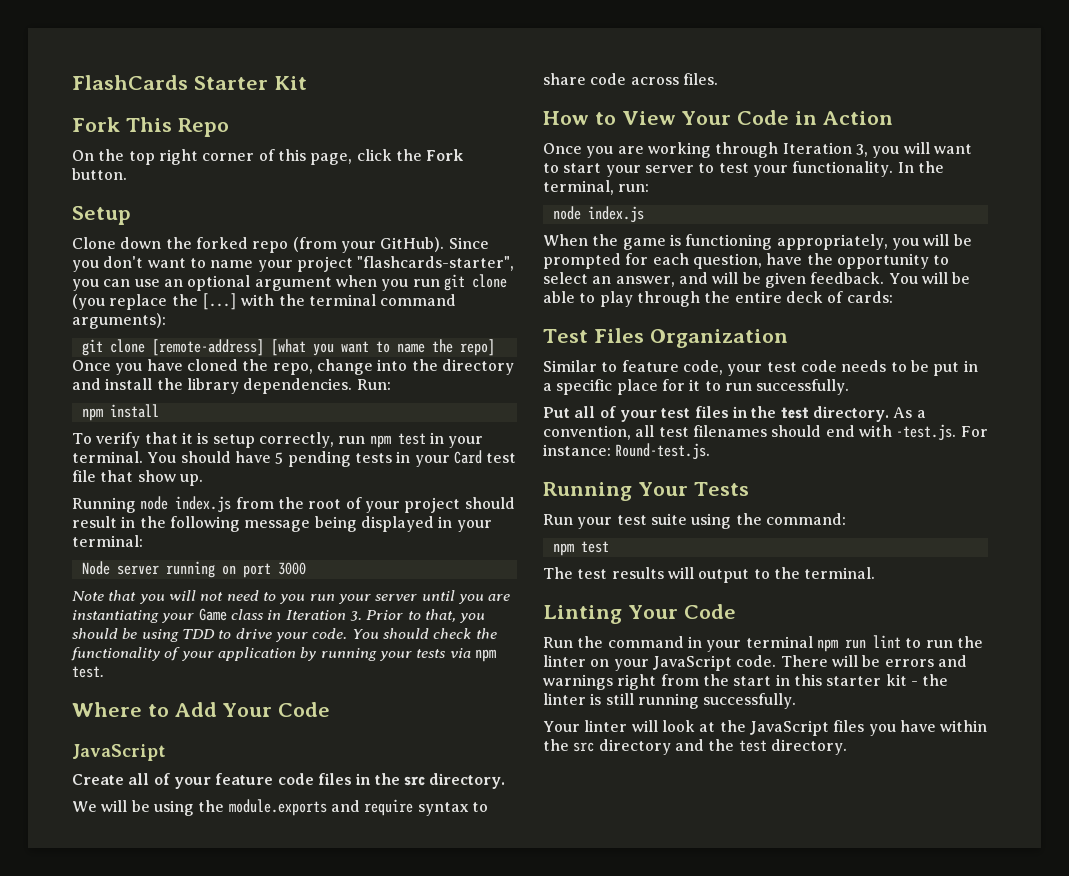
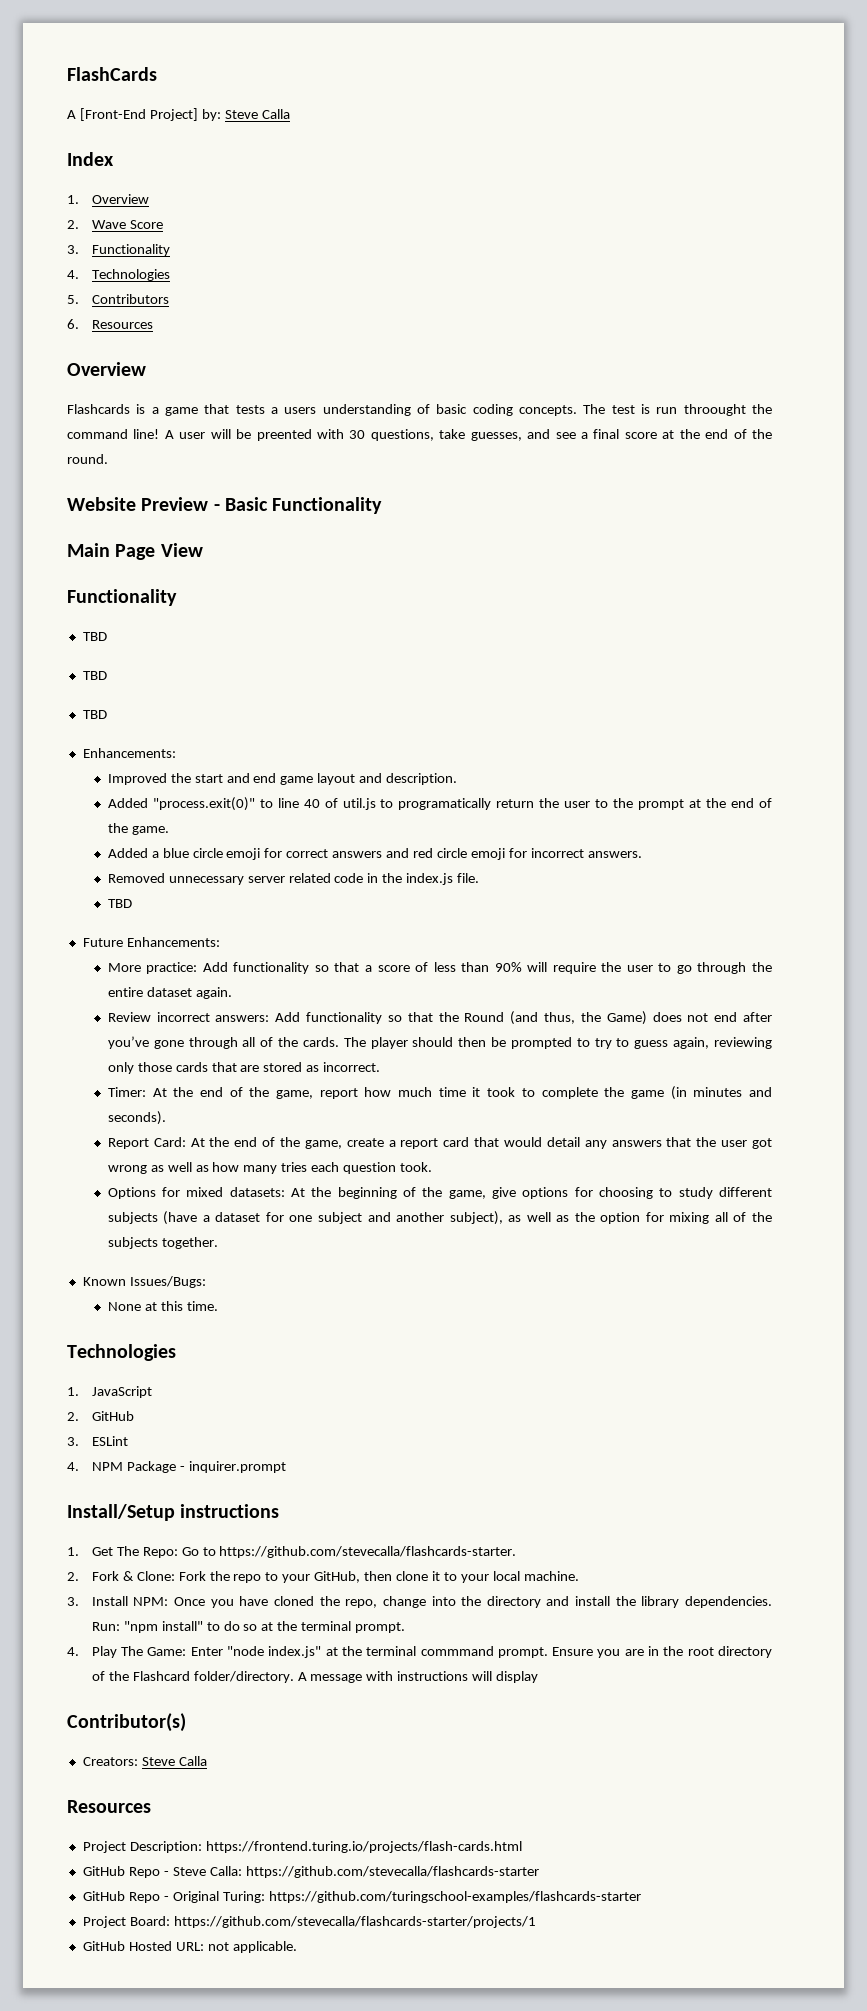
- FlashCards Starter Kit
- Fork This Repo
- On the top right corner of this page, click the Fork button.
- Setup
- Clone down the forked repo (from your GitHub). Since you don't want to name your project "flashcards-starter", you can use an optional argument when you run git clone (you replace the [...] with the terminal command arguments):
- git clone [remote-address] [what you want to name the repo]
- Once you have cloned the repo, change into the directory and install the library dependencies.
+ FlashCards
+ A [Front-End Project] by: Steve Calla
+ Index
+ 1. Overview
+ 2. Wave Score
+ 3. Functionality
+ 4. Technologies
+ 5. Contributors
+ 6. Resources
+ Overview
+ Flashcards is a game that tests a users understanding of basic coding concepts. The test is run throought the command line! A user will be preented with 30 questions, take guesses, and see a final score at the end of the round.
+ Website Preview - Basic Functionality
+ Main Page View
+ Functionality
+ TBD
+ TBD
+ TBD
+ Enhancements:
+ Improved the start and end game layout and description.
+ Added "process.exit(0)" to line 40 of util.js to programatically return the user to the prompt at the end of the game.
+ Added a blue circle emoji for correct answers and red circle emoji for incorrect answers.
+ Removed unnecessary server related code in the index.js file.
+ TBD
+ Future Enhancements:
+ More practice: Add functionality so that a score of less than 90% will require the user to go through the entire dataset again.
+ Review incorrect answers: Add functionality so that the Round (and thus, the Game) does not end after you’ve gone through all of the cards. The player should then be prompted to try to guess again, reviewing only those cards that are stored as incorrect.
+ Timer: At the end of the game, report how much time it took to complete the game (in minutes and seconds).
+ Report Card: At the end of the game, create a report card that would detail any answers that the user got wrong as well as how many tries each question took.
+ Options for mixed datasets: At the beginning of the game, give options for choosing to study different subjects (have a dataset for one subject and another subject), as well as the option for mixing all of the subjects together.
+ Known Issues/Bugs:
+ None at this time.
+ Technologies
+ 1. JavaScript
+ 2. GitHub
+ 3. ESLint
+ 4. NPM Package - inquirer.prompt
+ Install/Setup instructions
+ 1. Get The Repo: Go to https://github.com/stevecalla/flashcards-starter.
+ 2. Fork & Clone: Fork the repo to your GitHub, then clone it to your local machine.
+ 3. Install NPM: Once you have cloned the repo, change into the directory and install the library dependencies.
- Run:
- npm install
- To verify that it is setup correctly, run npm test in your terminal. You should have 5 pending tests in your Card test file that show up.
- Running node index.js from the root of your project should result in the following message being displayed in your terminal:
- Node server running on port 3000
- Note that you will not need to you run your server until you are instantiating your Game class in Iteration 3. Prior to that, you should be using TDD to drive your code. You should check the functionality of your application by running your tests via npm test.
- Where to Add Your Code
- JavaScript
- Create all of your feature code files in the src directory.
- We will be using the module.exports and require syntax to share code across files.
- How to View Your Code in Action
- Once you are working through Iteration 3, you will want to start your server to test your functionality. In the terminal, run:
- node index.js
- When the game is functioning appropriately, you will be prompted for each question, have the opportunity to select an answer, and will be given feedback. You will be able to play through the entire deck of cards:
- Test Files Organization
- Similar to feature code, your test code needs to be put in a specific place for it to run successfully.
- Put all of your test files in the test directory. As a convention, all test filenames should end with -test.js. For instance: Round-test.js.
- Running Your Tests
- Run your test suite using the command:
- npm test
- The test results will output to the terminal.
- Linting Your Code
- Run the command in your terminal npm run lint to run the linter on your JavaScript code. There will be errors and warnings right from the start in this starter kit - the linter is still running successfully.
- Your linter will look at the JavaScript files you have within the src directory and the test directory.
+ Run: "npm install" to do so at the terminal prompt.
+ 4. Play The Game: Enter "node index.js" at the terminal commmand prompt. Ensure you are in the root directory of the Flashcard folder/directory. A message with instructions will display
+ Contributor(s)
+ Creators: Steve Calla
+ Resources
+ Project Description: https://frontend.turing.io/projects/flash-cards.html
+ GitHub Repo - Steve Calla: https://github.com/stevecalla/flashcards-starter
+ GitHub Repo - Original Turing: https://github.com/turingschool-examples/flashcards-starter
+ Project Board: https://github.com/stevecalla/flashcards-starter/projects/1
+ GitHub Hosted URL: not applicable.

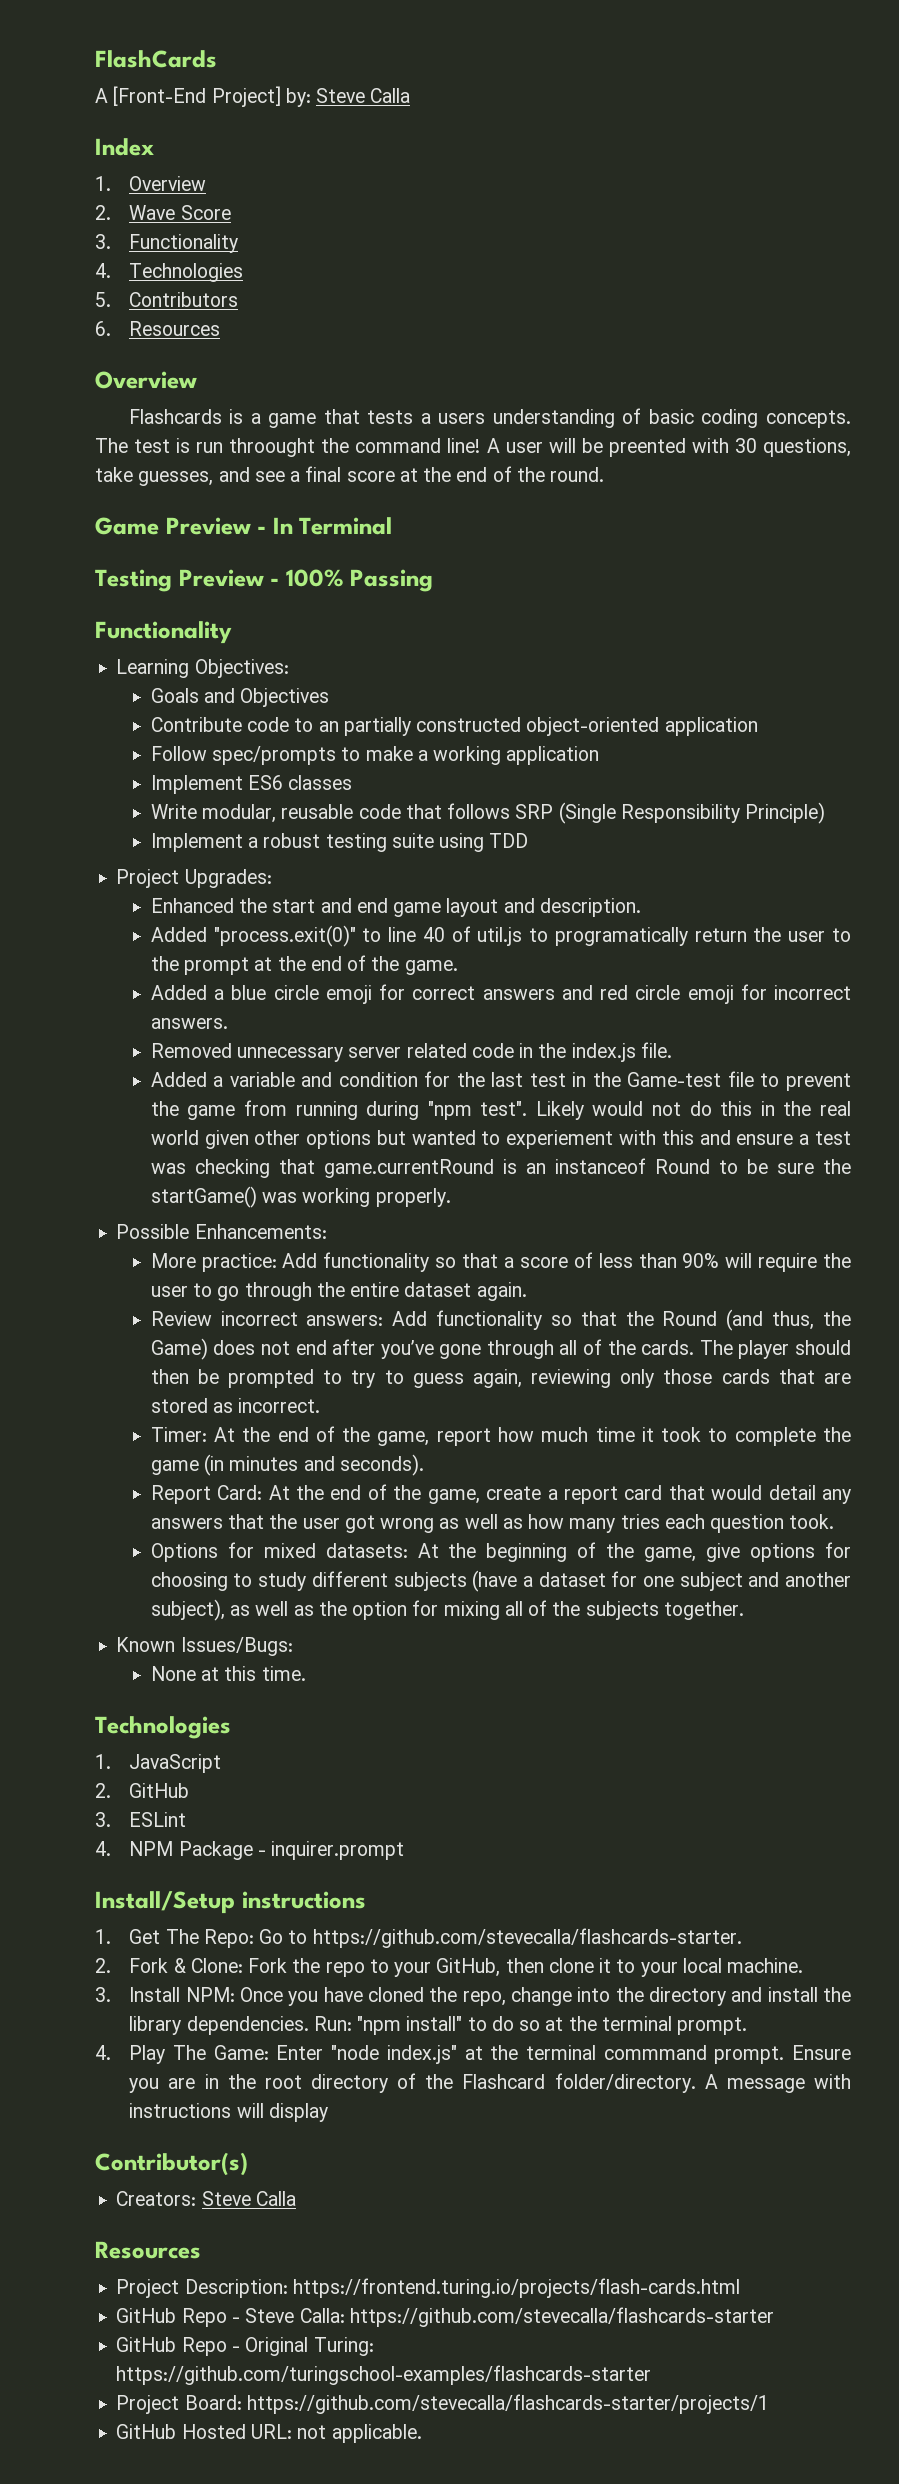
- Website Preview - Basic Functionality
- Main Page View
+ Game Preview - In Terminal
+ Testing Preview - 100% Passing
  Functionality
- TBD
- TBD
- TBD
- Enhancements:
- Improved the start and end game layout and description.
+ Learning Objectives:
+ Goals and Objectives
+ Contribute code to an partially constructed object-oriented application
+ Follow spec/prompts to make a working application
+ Implement ES6 classes
+ Write modular, reusable code that follows SRP (Single Responsibility Principle)
+ Implement a robust testing suite using TDD
+ Project Upgrades:
+ Enhanced the start and end game layout and description.
  Removed unnecessary server related code in the index.js file.
- TBD
- Future Enhancements:
+ Added a variable and condition for the last test in the Game-test file to prevent the game from running during "npm test". Likely would not do this in the real world given other options but wanted to experiement with this and ensure a test was checking that game.currentRound is an instanceof Round to be sure the startGame() was working properly.
+ Possible Enhancements:

